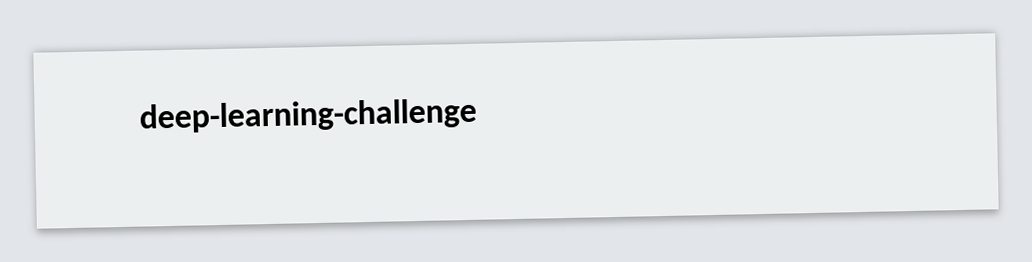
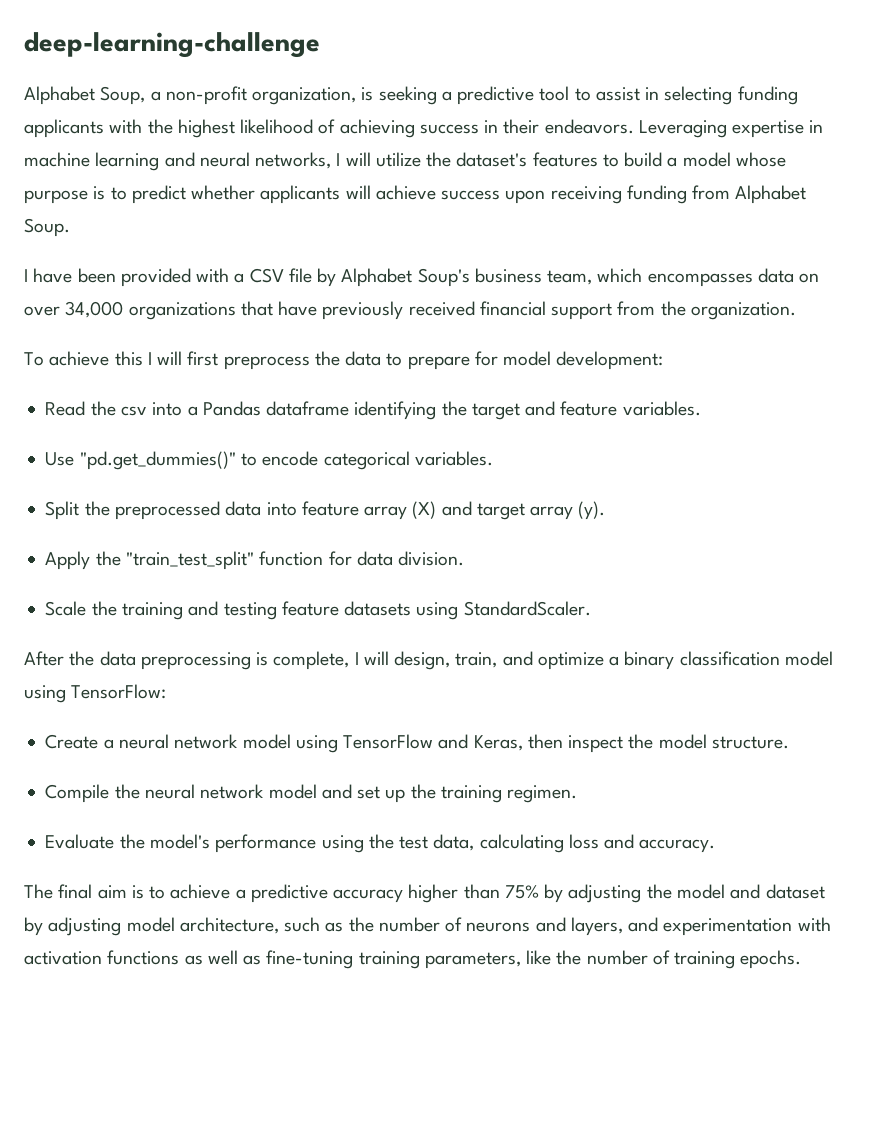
+ Alphabet Soup, a non-profit organization, is seeking a predictive tool to assist in selecting funding applicants with the highest likelihood of achieving success in their endeavors. Leveraging expertise in machine learning and neural networks, I will utilize the dataset's features to build a model whose purpose is to predict whether applicants will achieve success upon receiving funding from Alphabet Soup.
+ I have been provided with a CSV file by Alphabet Soup's business team, which encompasses data on over 34,000 organizations that have previously received financial support from the organization.
+ To achieve this I will first preprocess the data to prepare for model development:
+ Read the csv into a Pandas dataframe identifying the target and feature variables.
+ Use "pd.get_dummies()" to encode categorical variables.
+ Split the preprocessed data into feature array (X) and target array (y).
+ Apply the "train_test_split" function for data division.
+ Scale the training and testing feature datasets using StandardScaler.
+ After the data preprocessing is complete, I will design, train, and optimize a binary classification model using TensorFlow:
+ Create a neural network model using TensorFlow and Keras, then inspect the model structure.
+ Compile the neural network model and set up the training regimen.
+ Evaluate the model's performance using the test data, calculating loss and accuracy.
+ The final aim is to achieve a predictive accuracy higher than 75% by adjusting the model and dataset by adjusting model architecture, such as the number of neurons and layers, and experimentation with activation functions as well as fine-tuning training parameters, like the number of training epochs.

